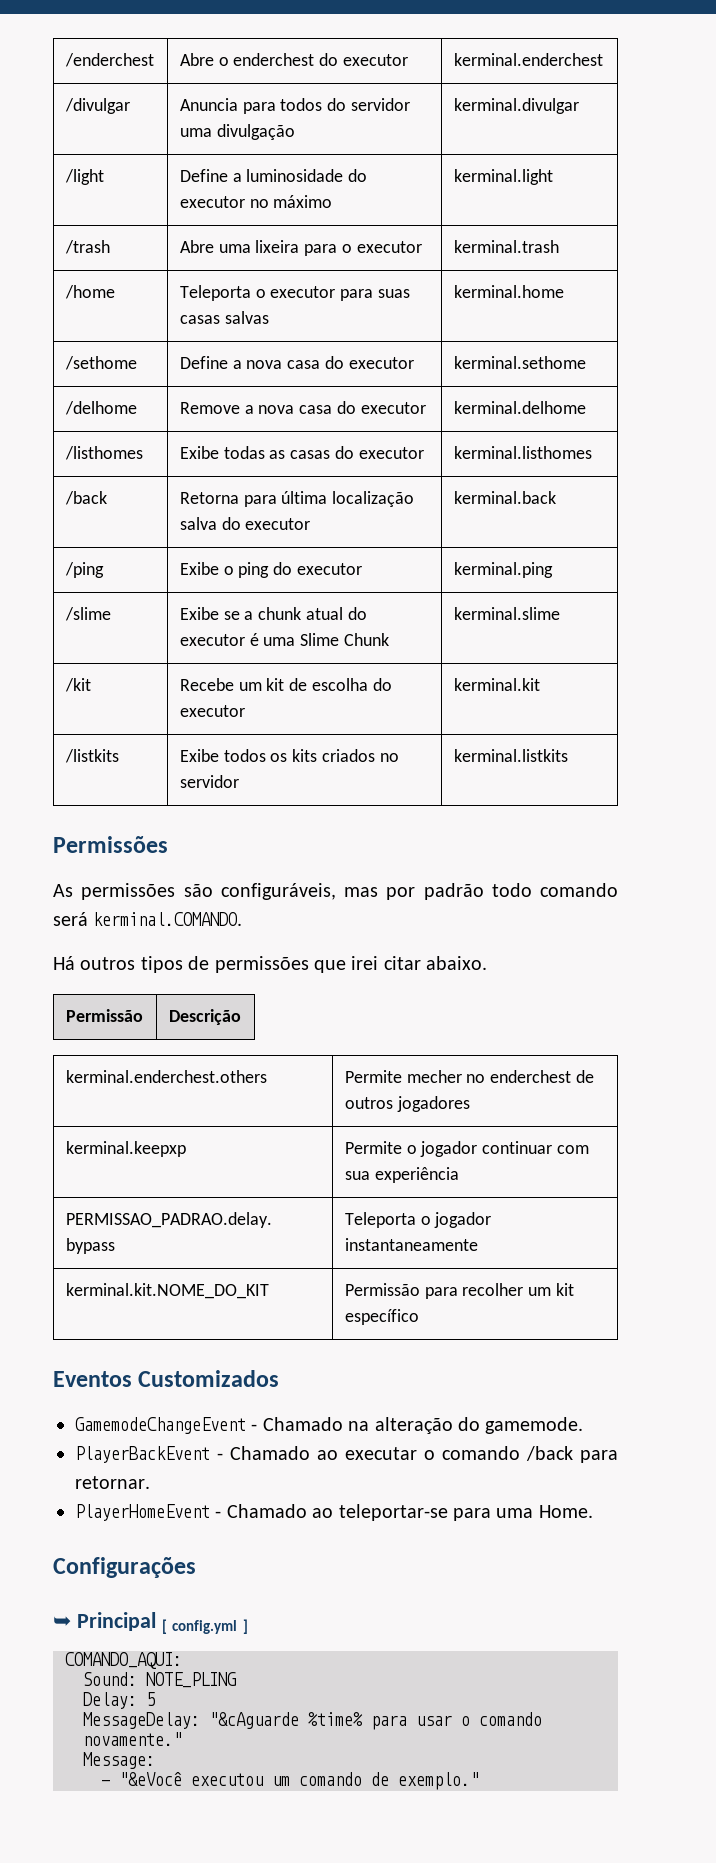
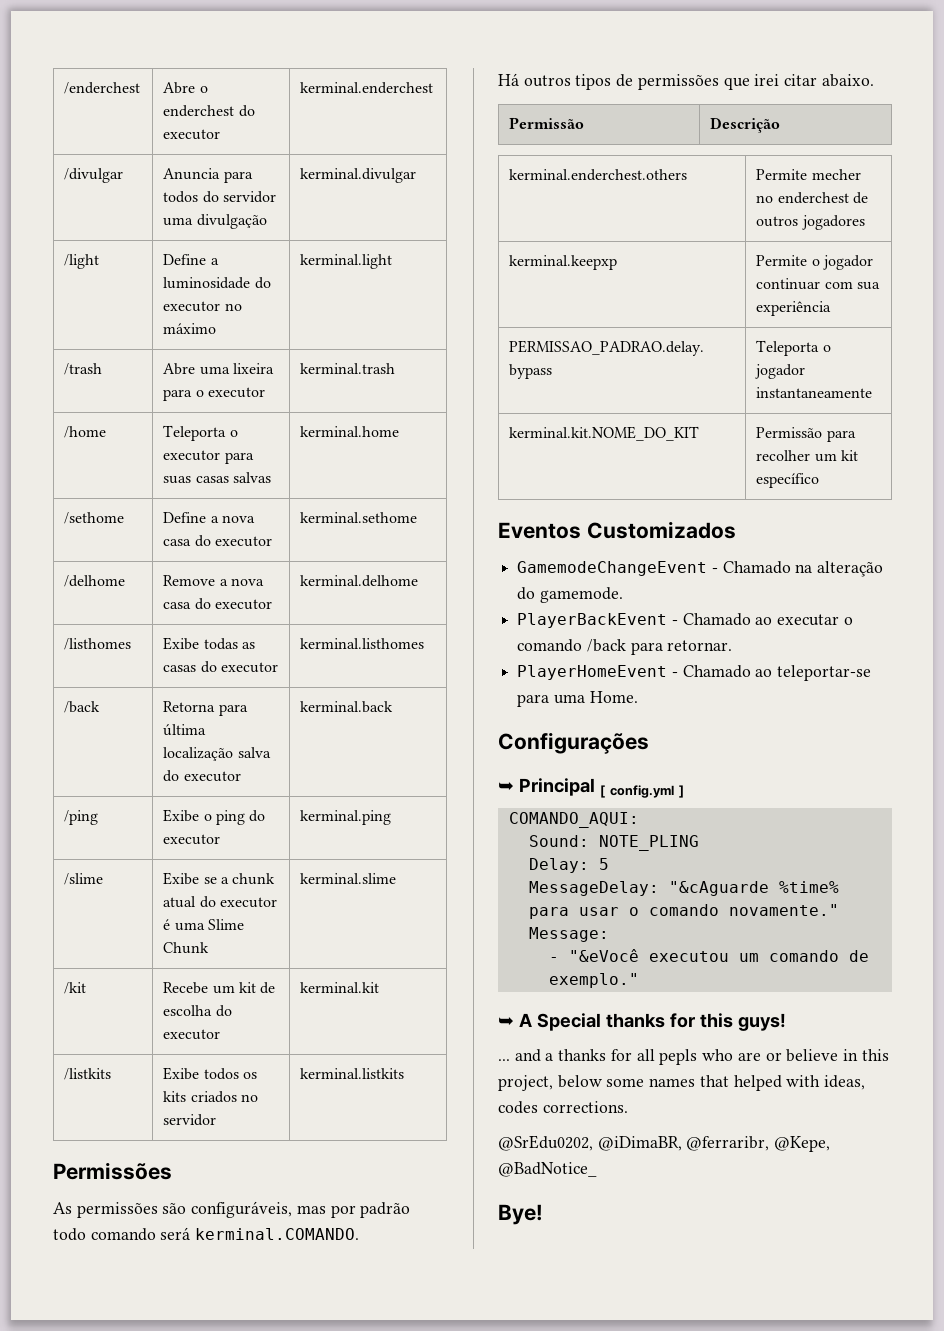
+ ➥ A Special thanks for this guys!
+ ... and a thanks for all pepls who are or believe in this project, below some names that helped with ideas, codes corrections.
+ @SrEdu0202, @iDimaBR, @ferraribr, @Kepe, @BadNotice_
+ Bye!

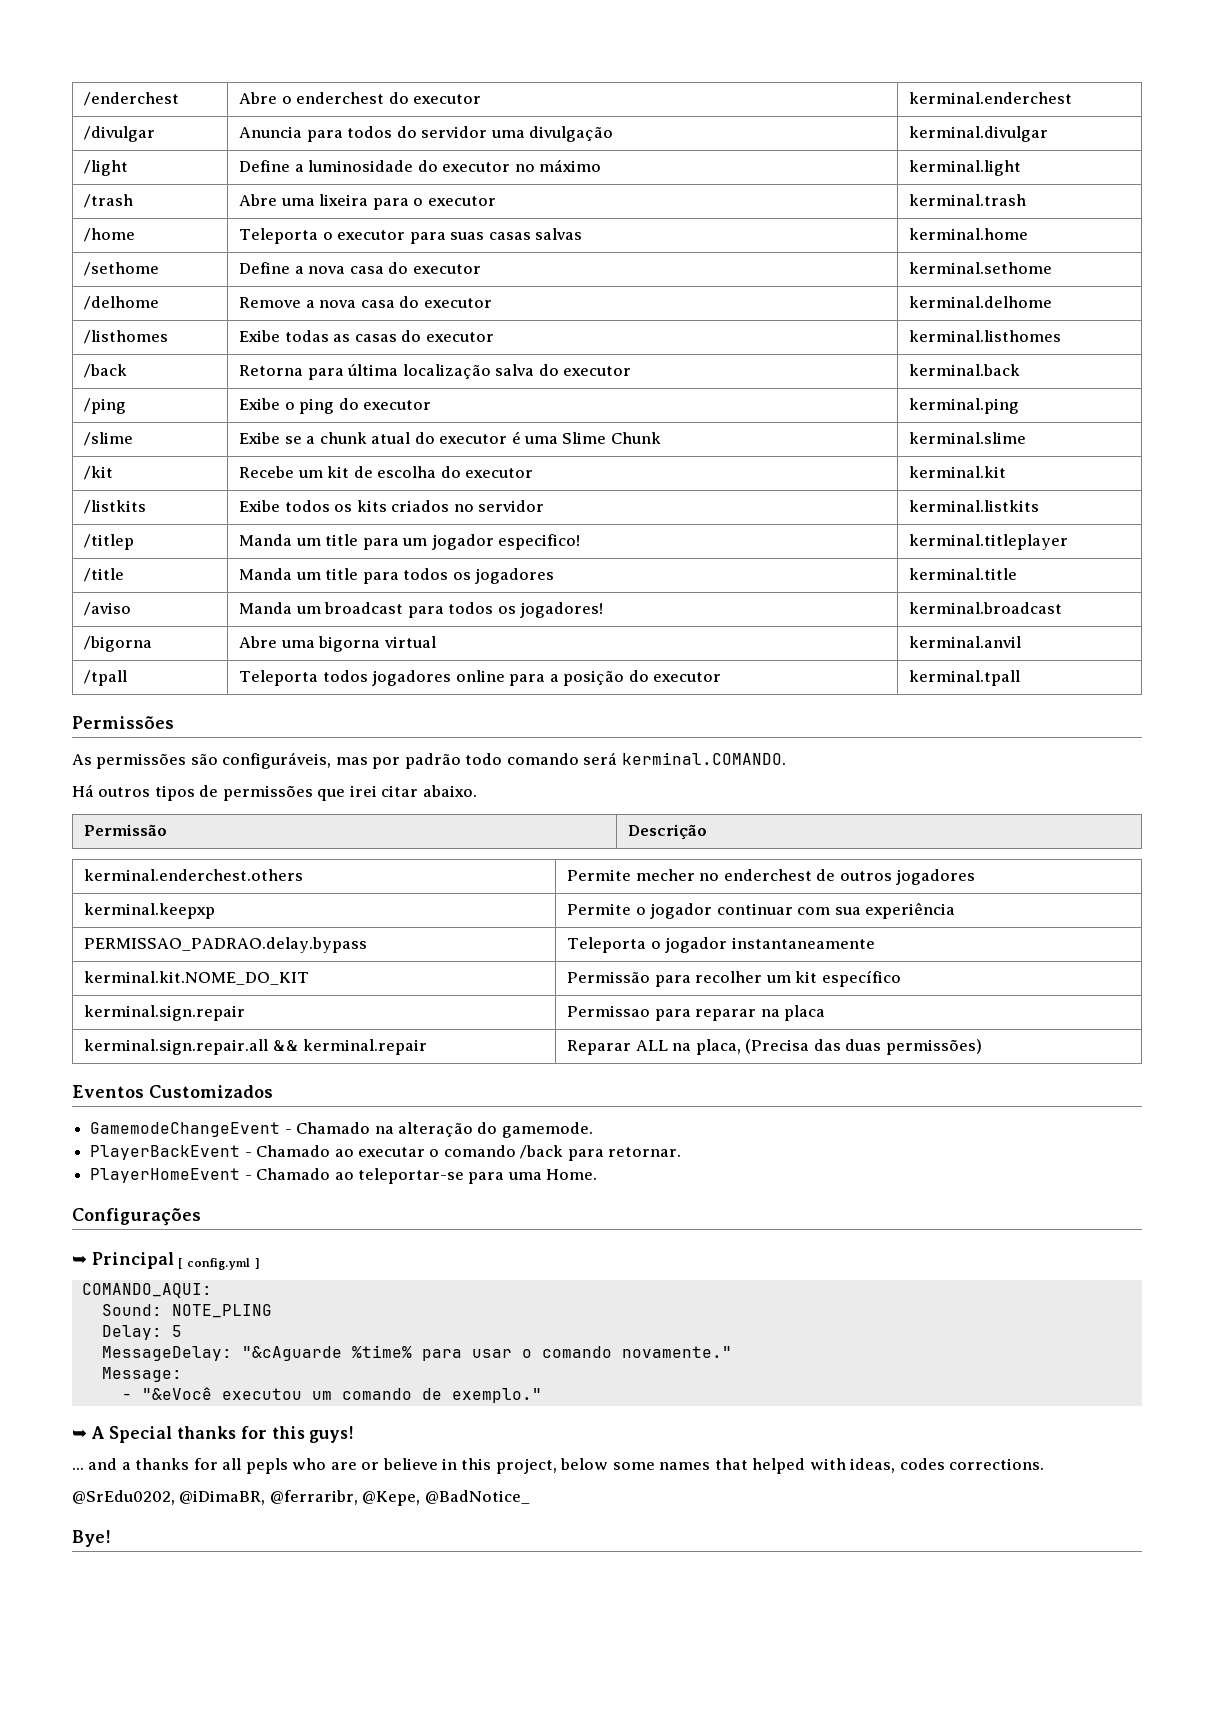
+ /titlep | Manda um title para um jogador especifico! | kerminal.titleplayer
+ /title | Manda um title para todos os jogadores | kerminal.title
+ /aviso | Manda um broadcast para todos os jogadores! | kerminal.broadcast
+ /bigorna | Abre uma bigorna virtual | kerminal.anvil
+ /tpall | Teleporta todos jogadores online para a posição do executor | kerminal.tpall
+ kerminal.sign.repair | Permissao para reparar na placa
+ kerminal.sign.repair.all && kerminal.repair | Reparar ALL na placa, (Precisa das duas permissões)

